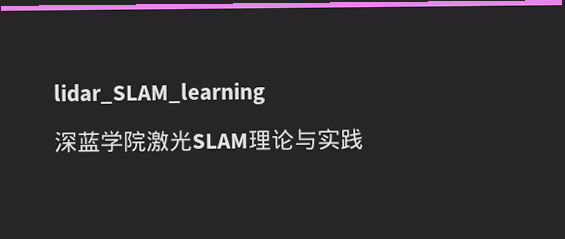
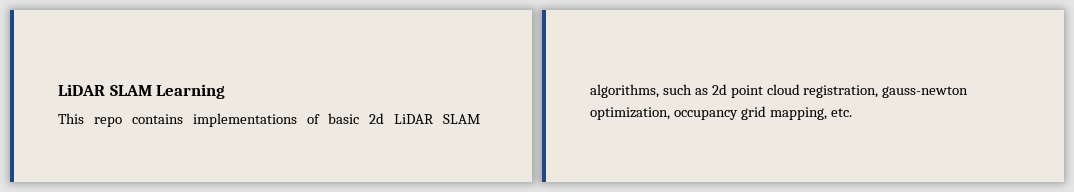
- lidar_SLAM_learning
- 深蓝学院激光SLAM理论与实践
+ LiDAR SLAM Learning
+ This repo contains implementations of basic 2d LiDAR SLAM algorithms, such as 2d point cloud registration, gauss-newton optimization, occupancy grid mapping, etc.

